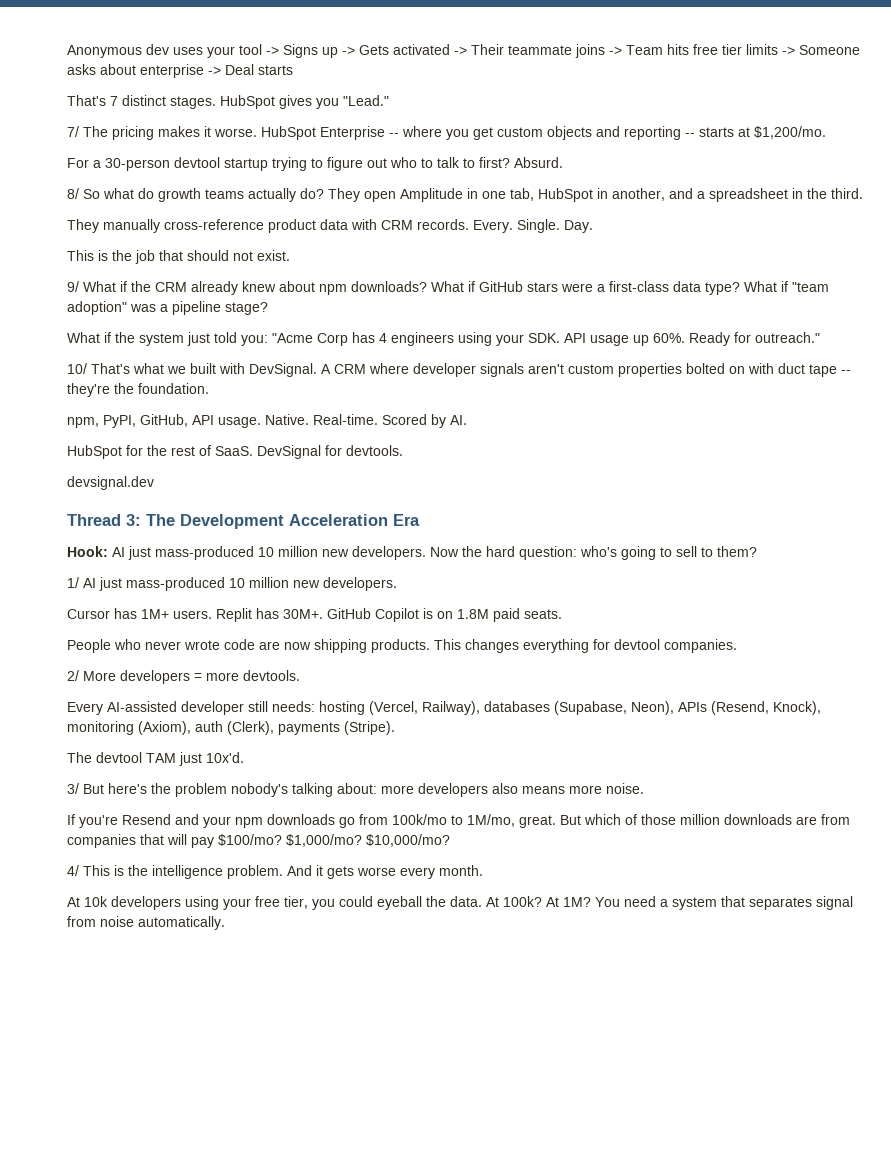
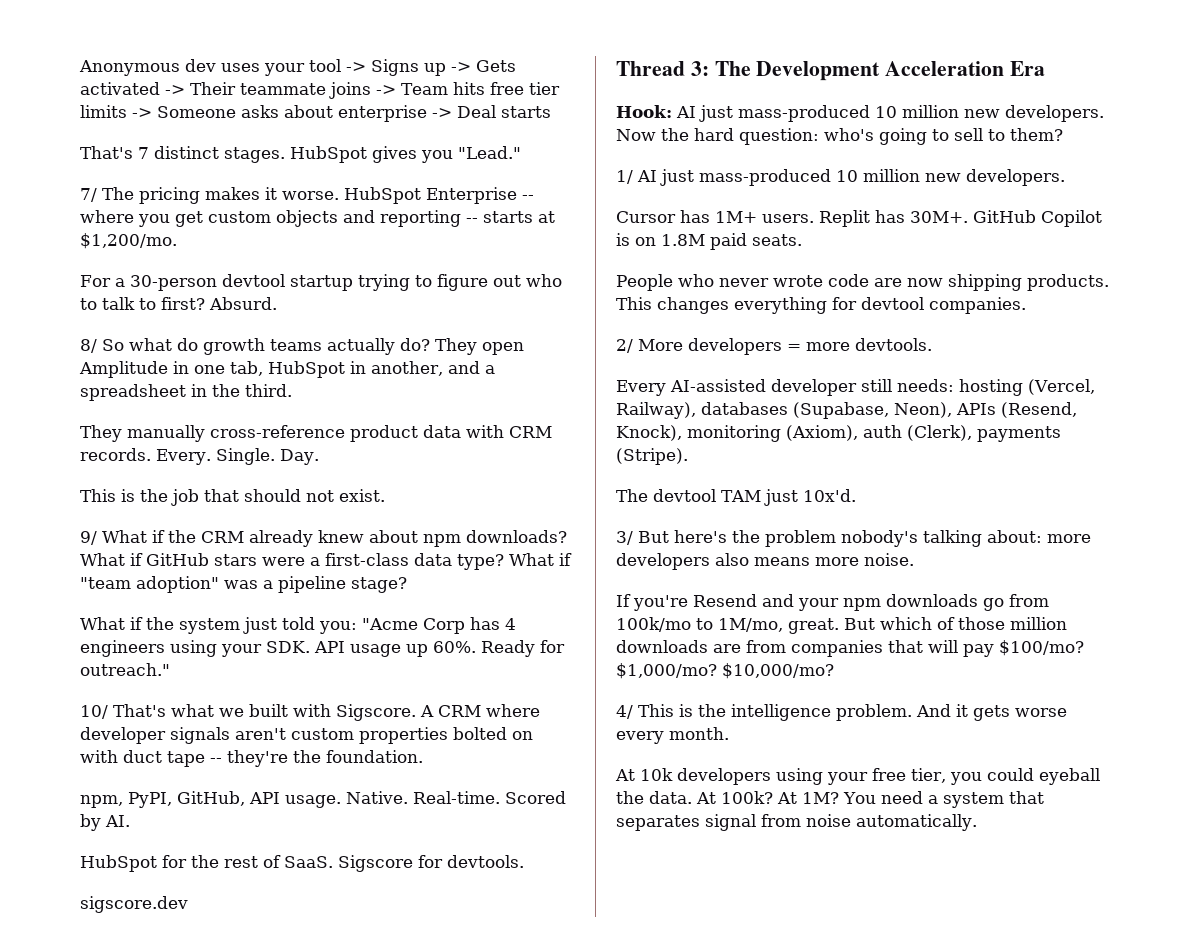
- 10/ That's what we built with DevSignal.
+ 10/ That's what we built with Sigscore.
- DevSignal for devtools.
+ Sigscore for devtools.
- devsignal.dev
+ sigscore.dev

